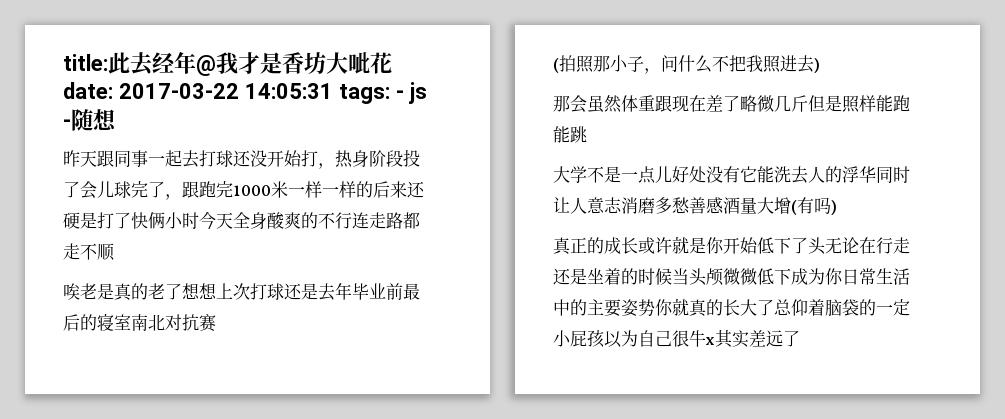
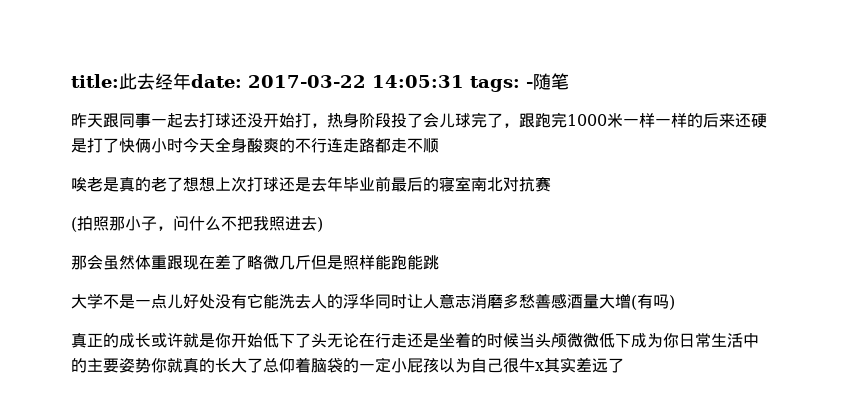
- title:此去经年@我才是香坊大呲花date: 2017-03-22 14:05:31 tags: - js -随想
+ title:此去经年date: 2017-03-22 14:05:31 tags: -随笔

